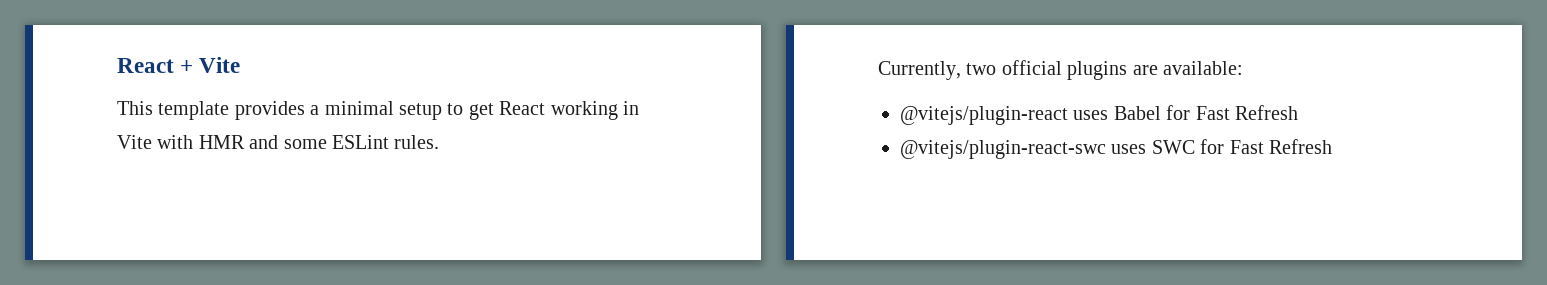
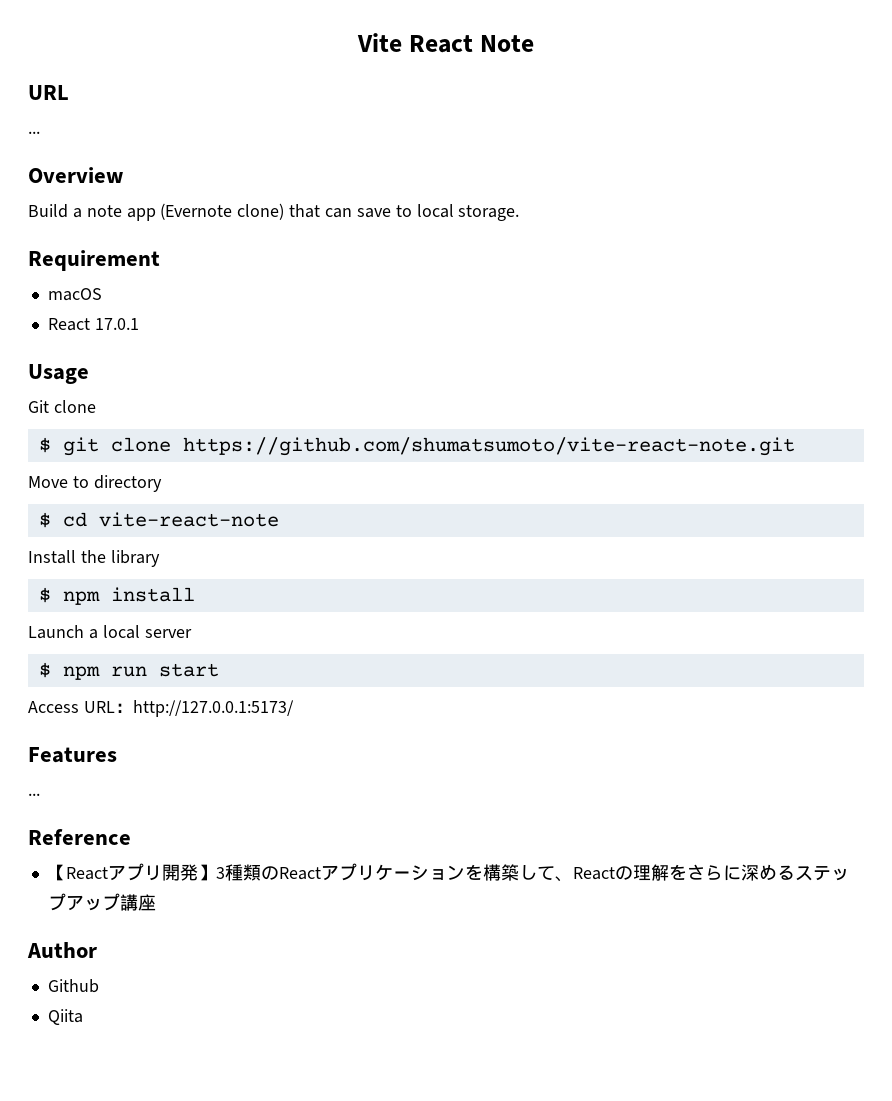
- React + Vite
- This template provides a minimal setup to get React working in Vite with HMR and some ESLint rules.
- Currently, two official plugins are available:
- @vitejs/plugin-react uses Babel for Fast Refresh
- @vitejs/plugin-react-swc uses SWC for Fast Refresh
+ Vite React Note
+ URL
+ ...
+ Overview
+ Build a note app (Evernote clone) that can save to local storage.
+ Requirement
+ macOS
+ React 17.0.1
+ Usage
+ Git clone
+ $ git clone https://github.com/shumatsumoto/vite-react-note.git
+ Move to directory
+ $ cd vite-react-note
+ Install the library
+ $ npm install
+ Launch a local server
+ $ npm run start
+ Access URL：http://127.0.0.1:5173/
+ Features
+ ...
+ Reference
+ 【Reactアプリ開発】3種類のReactアプリケーションを構築して、Reactの理解をさらに深めるステップアップ講座
+ Author
+ Github
+ Qiita

